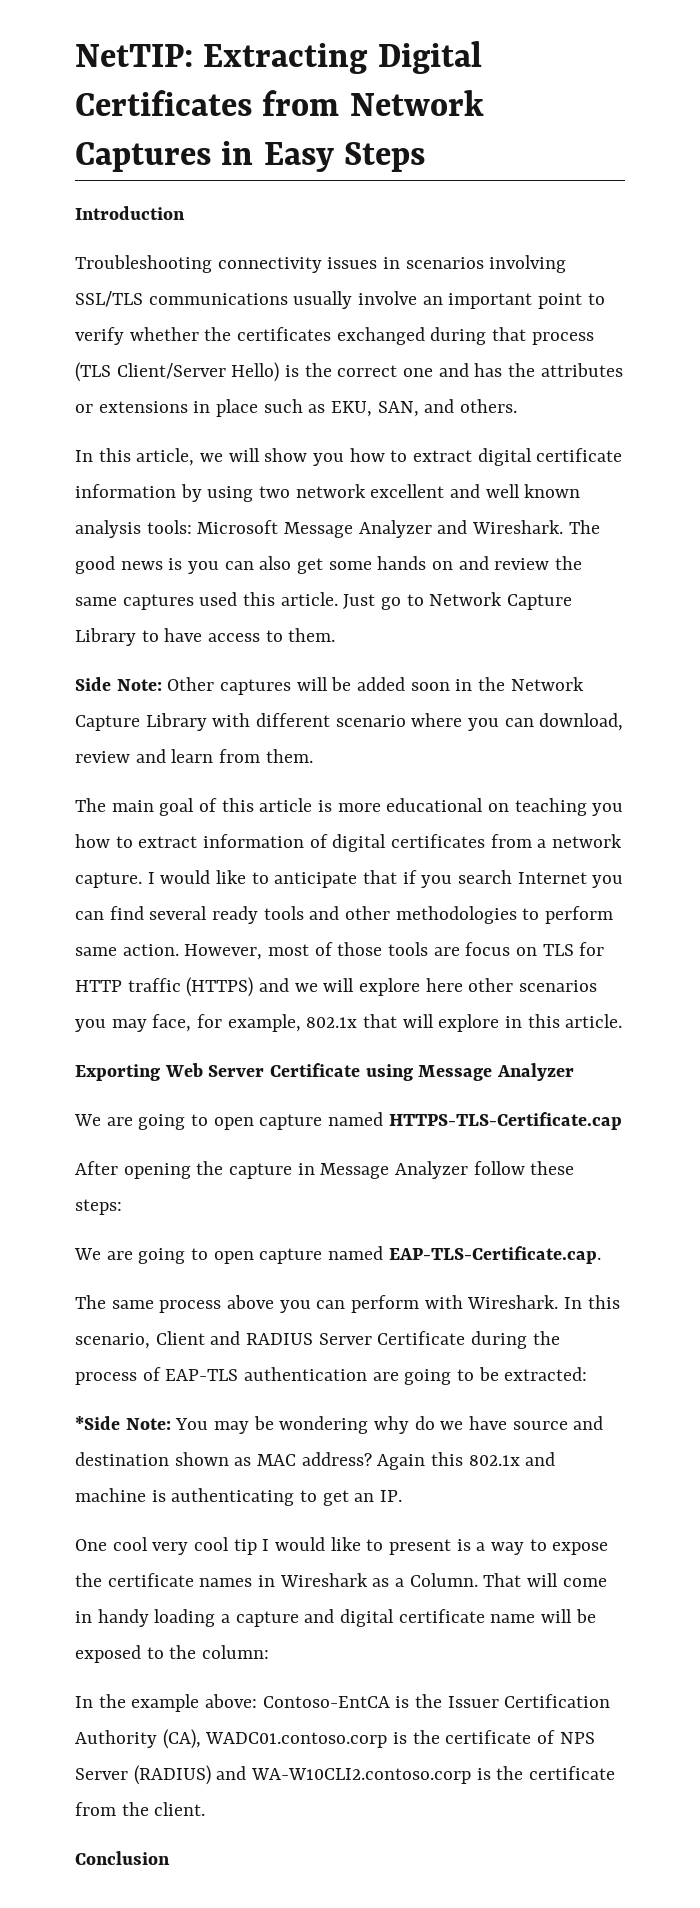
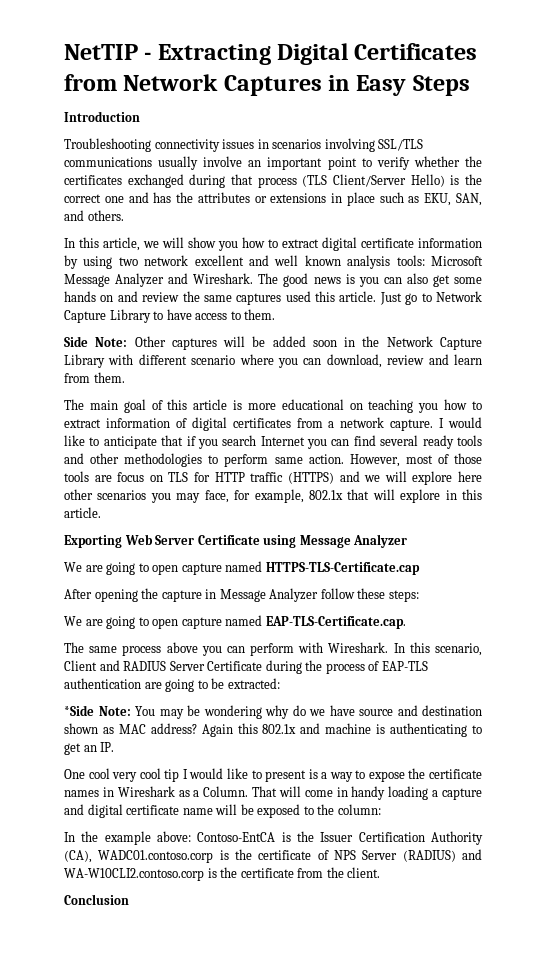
- NetTIP: Extracting Digital Certificates from Network Captures in Easy Steps
+ NetTIP - Extracting Digital Certificates from Network Captures in Easy Steps

